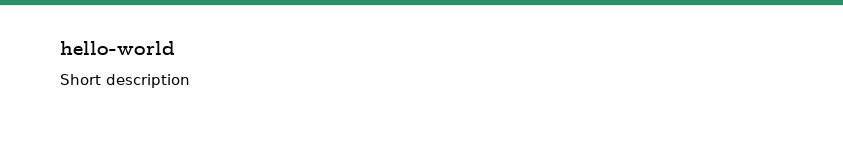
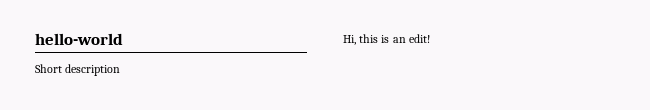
+ Hi, this is an edit!

